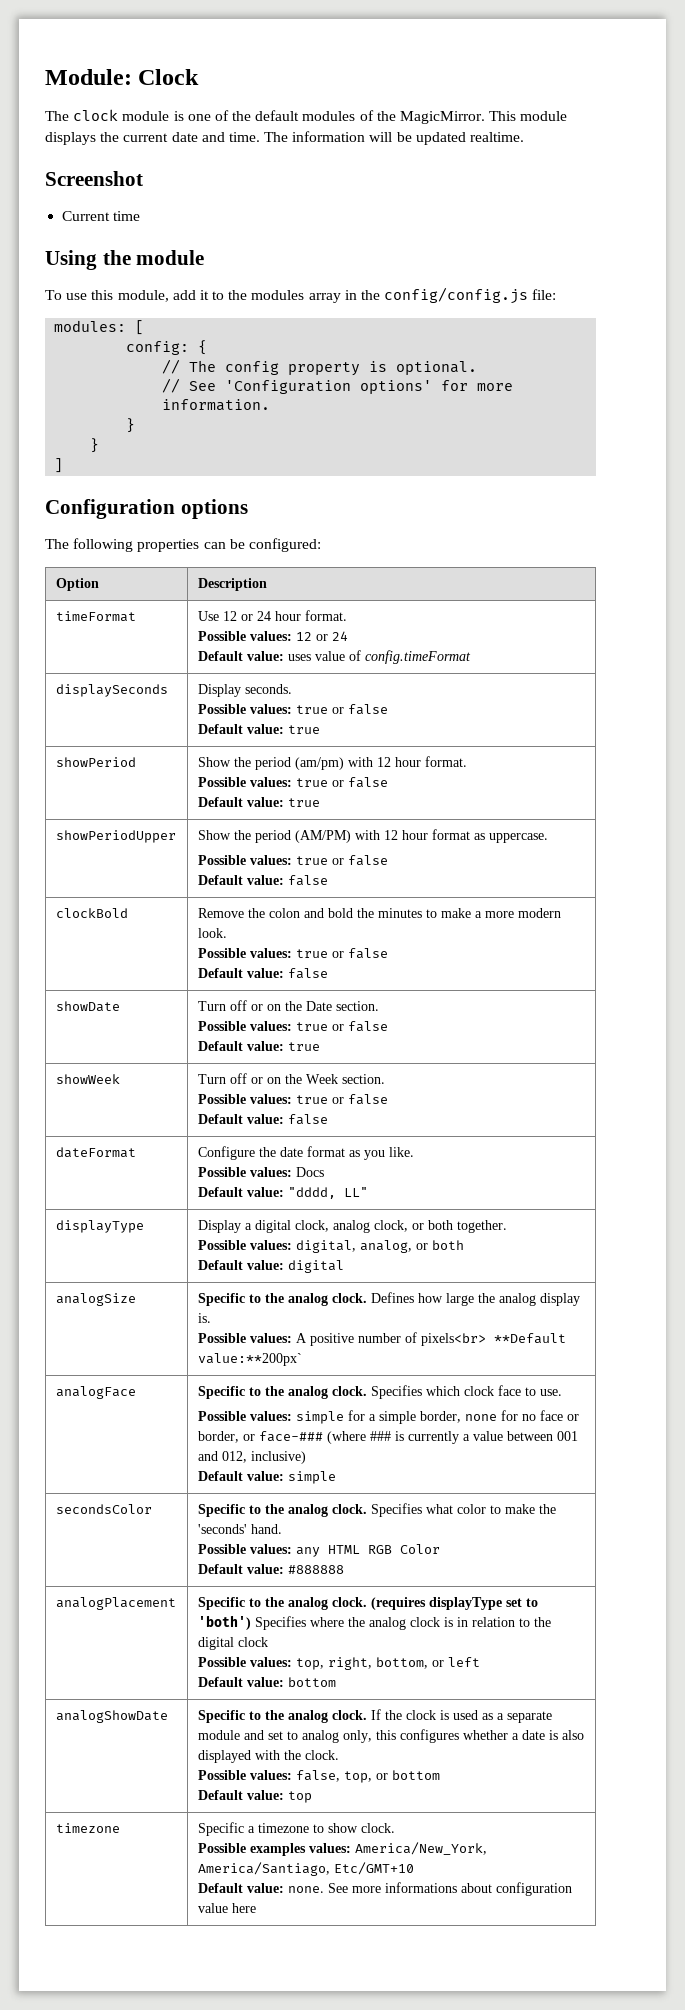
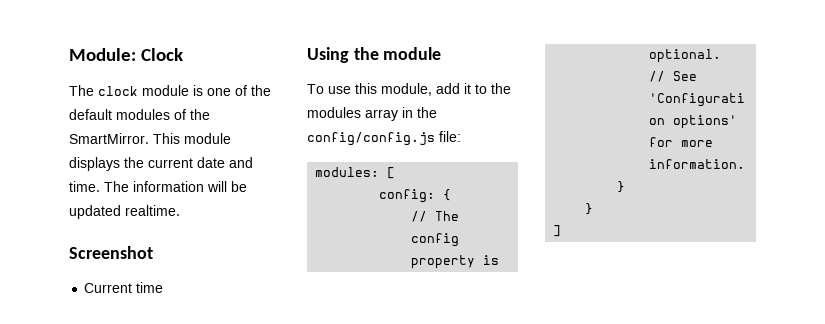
- The clock module is one of the default modules of the MagicMirror.
+ The clock module is one of the default modules of the SmartMirror.
- Configuration options
- The following properties can be configured:
- Option | Description
- timeFormat | Use 12 or 24 hour format.
- Possible values: 12 or 24
- Default value: uses value of config.timeFormat
- displaySeconds | Display seconds.
- Possible values: true or false
- Default value: true
- showPeriod | Show the period (am/pm) with 12 hour format.
- Possible values: true or false
- Default value: true
- showPeriodUpper | Show the period (AM/PM) with 12 hour format as uppercase.
- Possible values: true or false
- Default value: false
- clockBold | Remove the colon and bold the minutes to make a more modern look.
- Possible values: true or false
- Default value: false
- showDate | Turn off or on the Date section.
- Possible values: true or false
- Default value: true
- showWeek | Turn off or on the Week section.
- Possible values: true or false
- Default value: false
- dateFormat | Configure the date format as you like.
- Possible values: Docs
- Default value: "dddd, LL"
- displayType | Display a digital clock, analog clock, or both together.
- Possible values: digital, analog, or both
- Default value: digital
- analogSize | Specific to the analog clock. Defines how large the analog display is.
- Possible values: A positive number of pixels<br> **Default value:**200px`
- analogFace | Specific to the analog clock. Specifies which clock face to use.
- Possible values: simple for a simple border, none for no face or border, or face-### (where ### is currently a value between 001 and 012, inclusive)
- Default value: simple
- secondsColor | Specific to the analog clock. Specifies what color to make the 'seconds' hand.
- Possible values: any HTML RGB Color
- Default value: #888888
- analogPlacement | Specific to the analog clock. (requires displayType set to 'both') Specifies where the analog clock is in relation to the digital clock
- Possible values: top, right, bottom, or left
- Default value: bottom
- analogShowDate | Specific to the analog clock. If the clock is used as a separate module and set to analog only, this configures whether a date is also displayed with the clock.
- Possible values: false, top, or bottom
- Default value: top
- timezone | Specific a timezone to show clock.
- Possible examples values: America/New_York, America/Santiago, Etc/GMT+10
- Default value: none. See more informations about configuration value here

